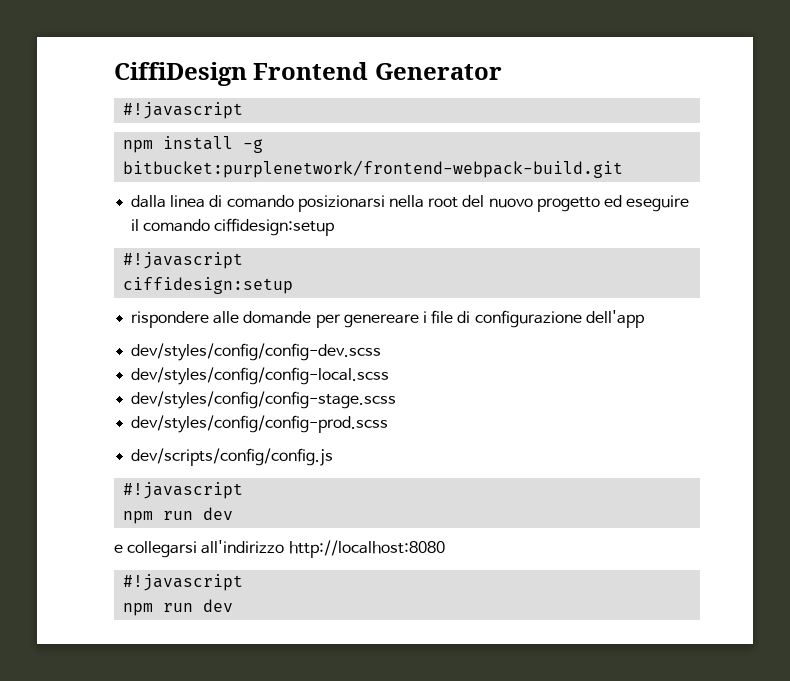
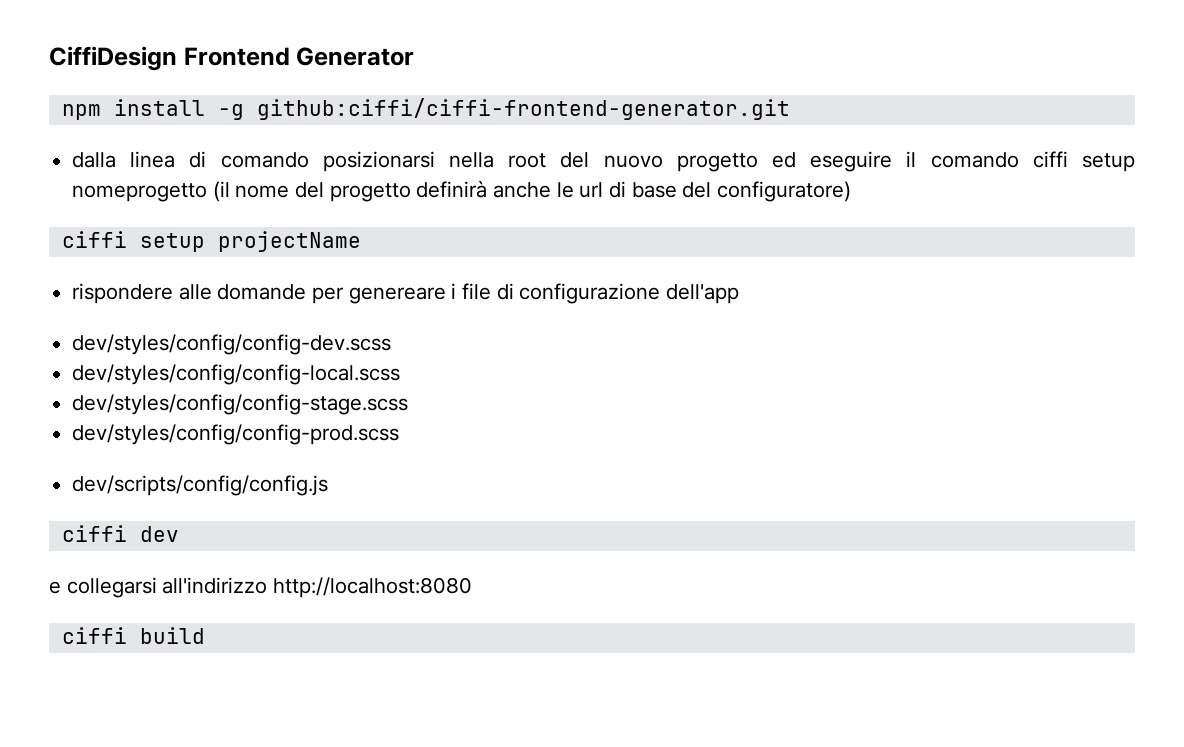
  CiffiDesign Frontend Generator
- #!javascript
- npm install -g bitbucket:purplenetwork/frontend-webpack-build.git
+ npm install -g github:ciffi/ciffi-frontend-generator.git
- dalla linea di comando posizionarsi nella root del nuovo progetto ed eseguire il comando ciffidesign:setup
- #!javascript
- ciffidesign:setup
+ dalla linea di comando posizionarsi nella root del nuovo progetto ed eseguire il comando ciffi setup nomeprogetto (il nome del progetto definirà anche le url di base del configuratore)
+ ciffi setup projectName
  dev/scripts/config/config.js
- #!javascript
- npm run dev
+ ciffi dev
  e collegarsi all'indirizzo http://localhost:8080
- #!javascript
- npm run dev
+ ciffi build

